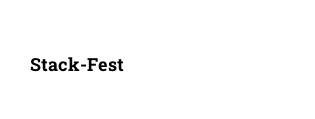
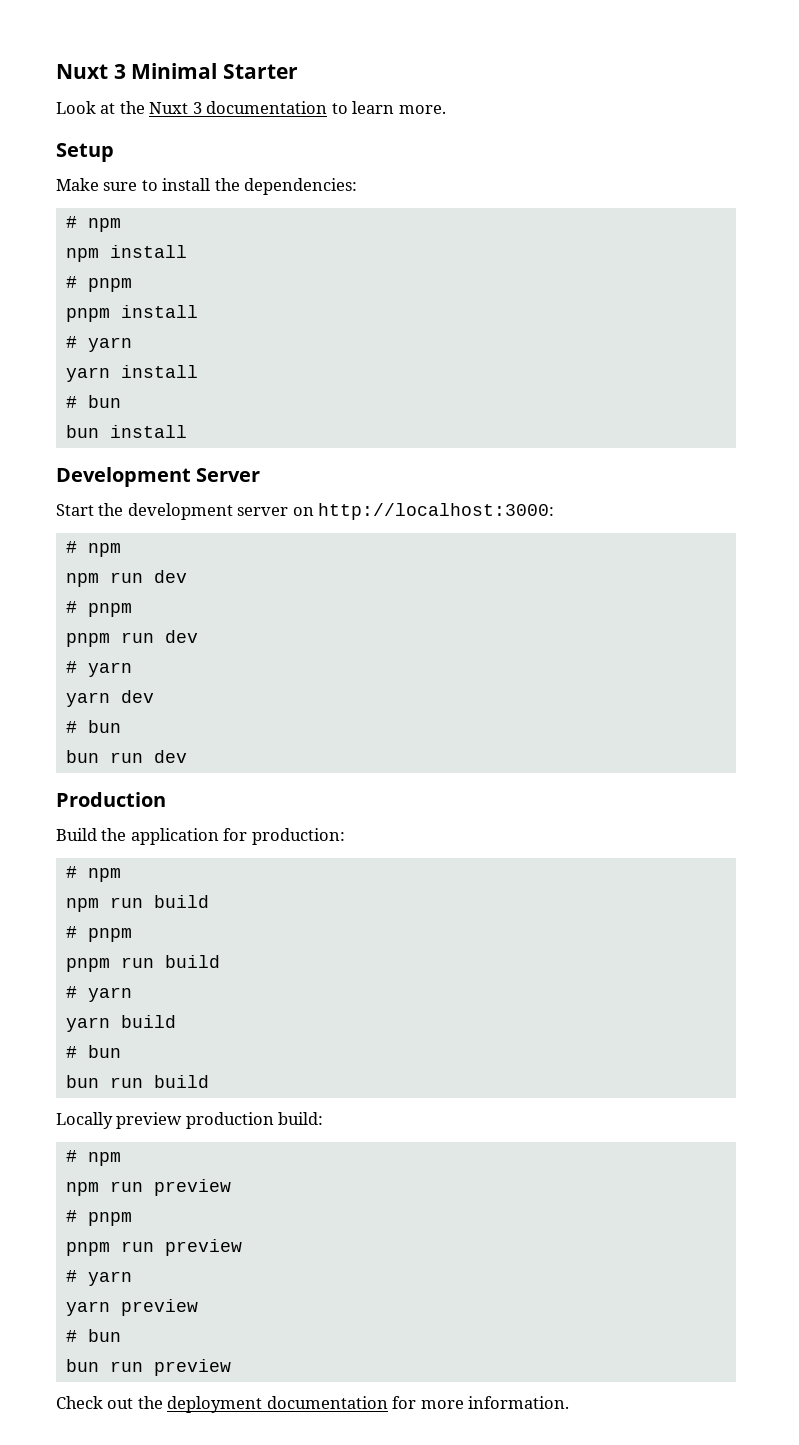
- Stack-Fest
+ Nuxt 3 Minimal Starter
+ Look at the Nuxt 3 documentation to learn more.
+ Setup
+ Make sure to install the dependencies:
+ # npm
+ npm install
+ # pnpm
+ pnpm install
+ # yarn
+ yarn install
+ # bun
+ bun install
+ Development Server
+ Start the development server on http://localhost:3000:
+ # npm
+ npm run dev
+ # pnpm
+ pnpm run dev
+ # yarn
+ yarn dev
+ # bun
+ bun run dev
+ Production
+ Build the application for production:
+ # npm
+ npm run build
+ # pnpm
+ pnpm run build
+ # yarn
+ yarn build
+ # bun
+ bun run build
+ Locally preview production build:
+ # npm
+ npm run preview
+ # pnpm
+ pnpm run preview
+ # yarn
+ yarn preview
+ # bun
+ bun run preview
+ Check out the deployment documentation for more information.

